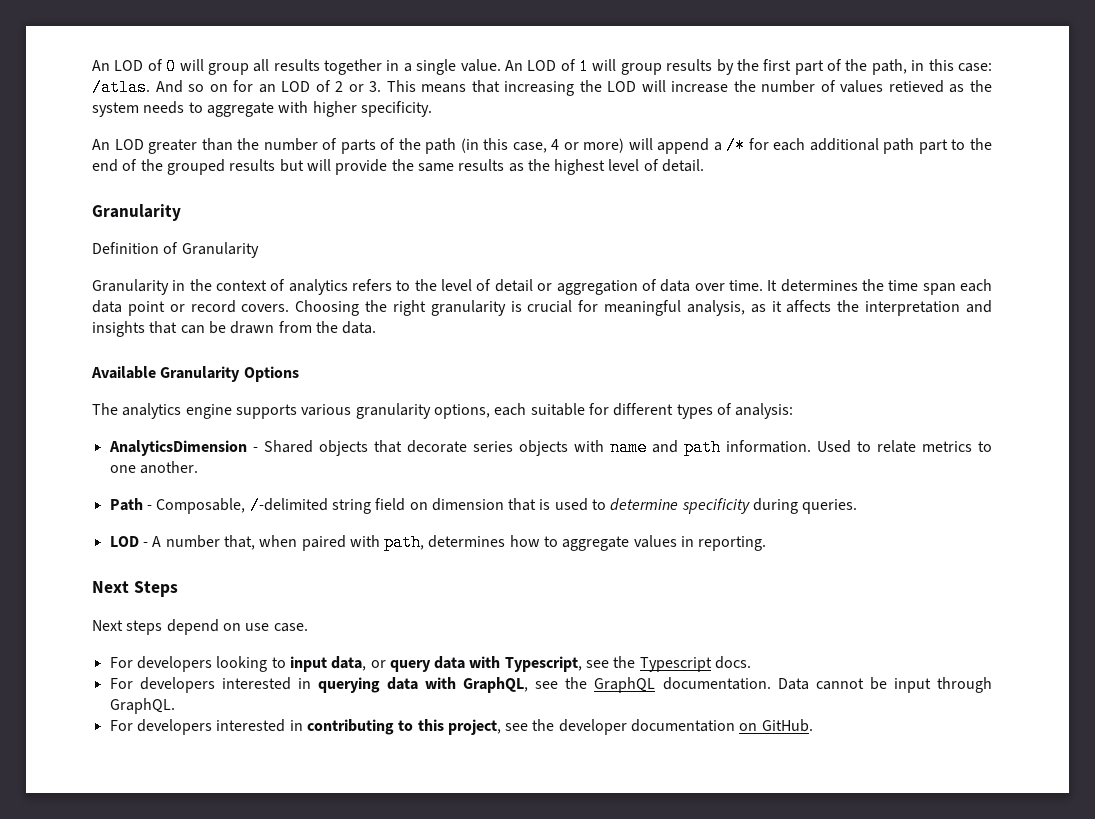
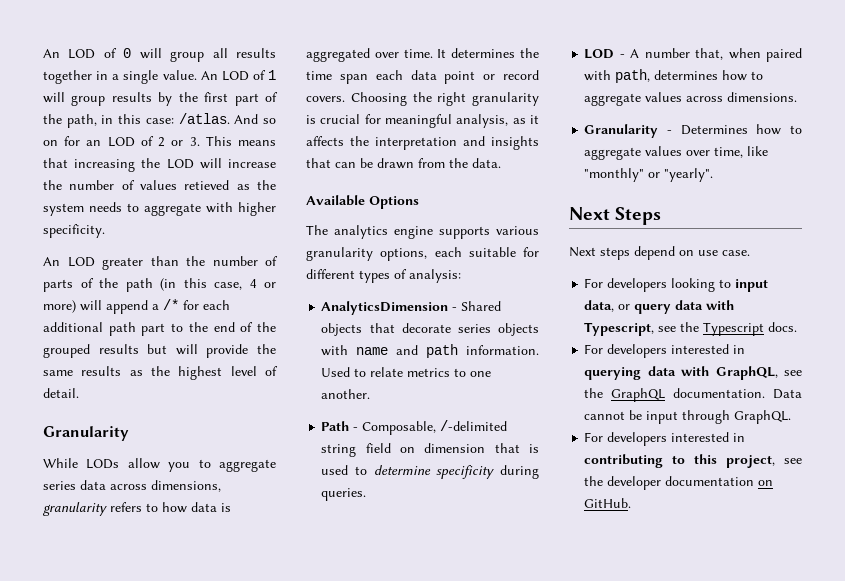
- Definition of Granularity
- Granularity in the context of analytics refers to the level of detail or aggregation of data over time.
+ While LODs allow you to aggregate series data across dimensions, granularity refers to how data is aggregated over time.
- Available Granularity Options
+ Available Options
- LOD - A number that, when paired with path, determines how to aggregate values in reporting.
+ LOD - A number that, when paired with path, determines how to aggregate values across dimensions.
+ Granularity - Determines how to aggregate values over time, like "monthly" or "yearly".

